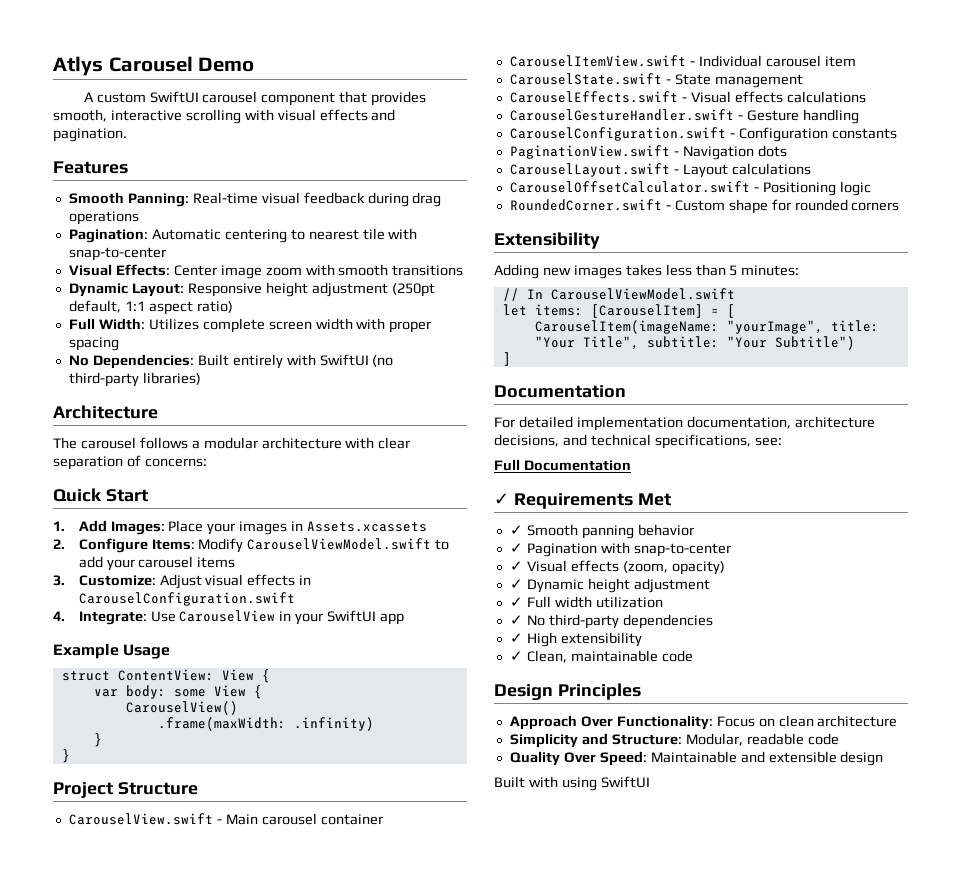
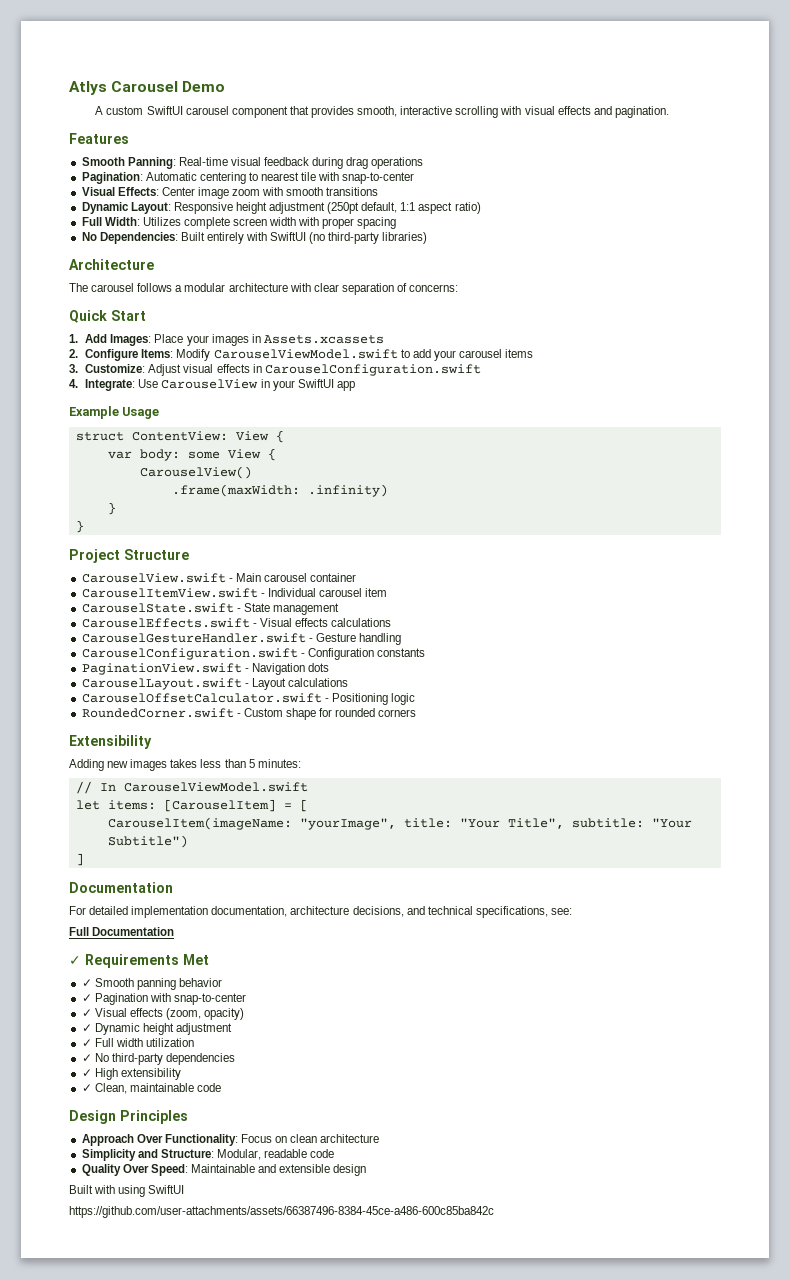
+ https://github.com/user-attachments/assets/66387496-8384-45ce-a486-600c85ba842c

